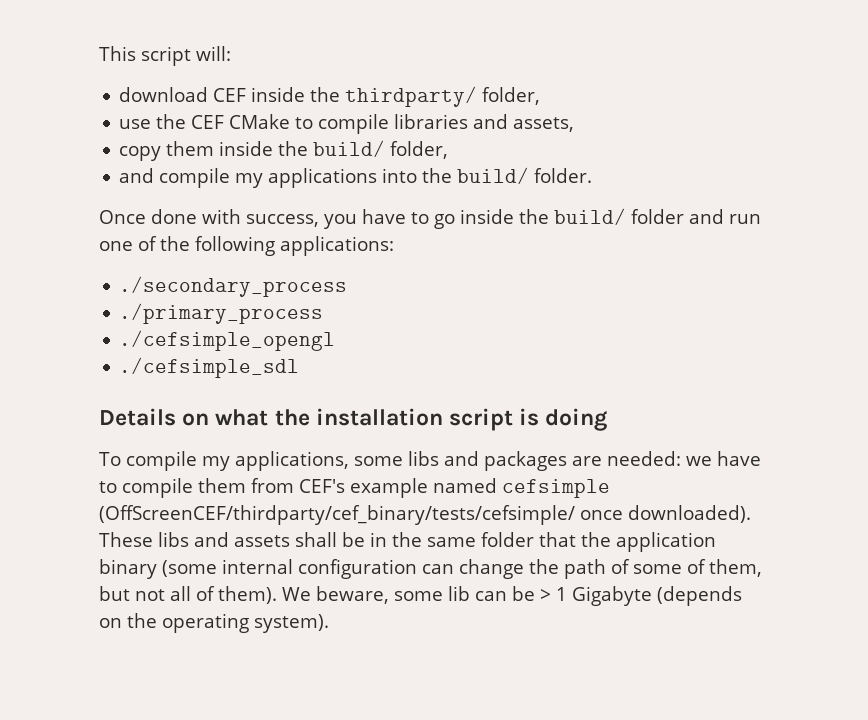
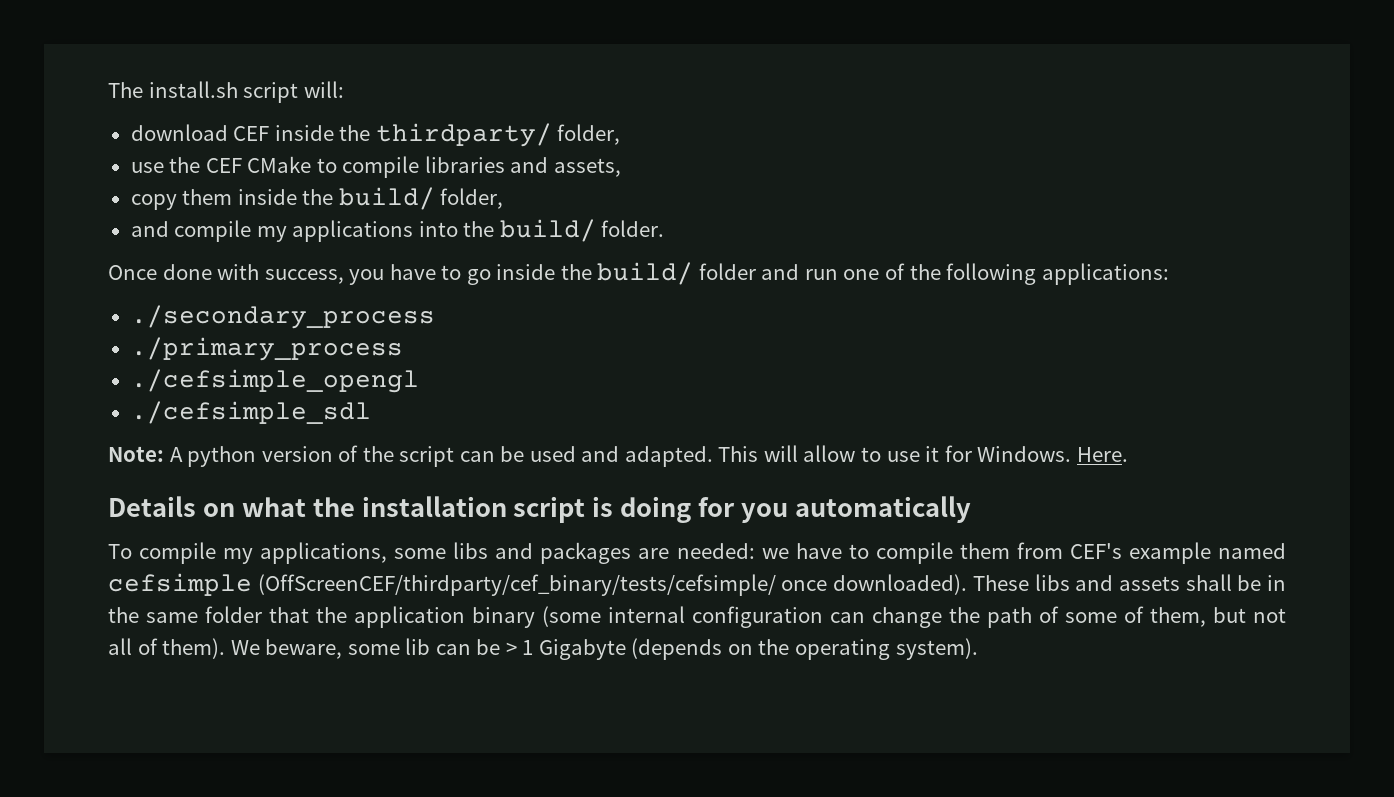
- This script will:
+ The install.sh script will:
+ Note: A python version of the script can be used and adapted. This will allow to use it for Windows. Here.
- Details on what the installation script is doing
+ Details on what the installation script is doing for you automatically

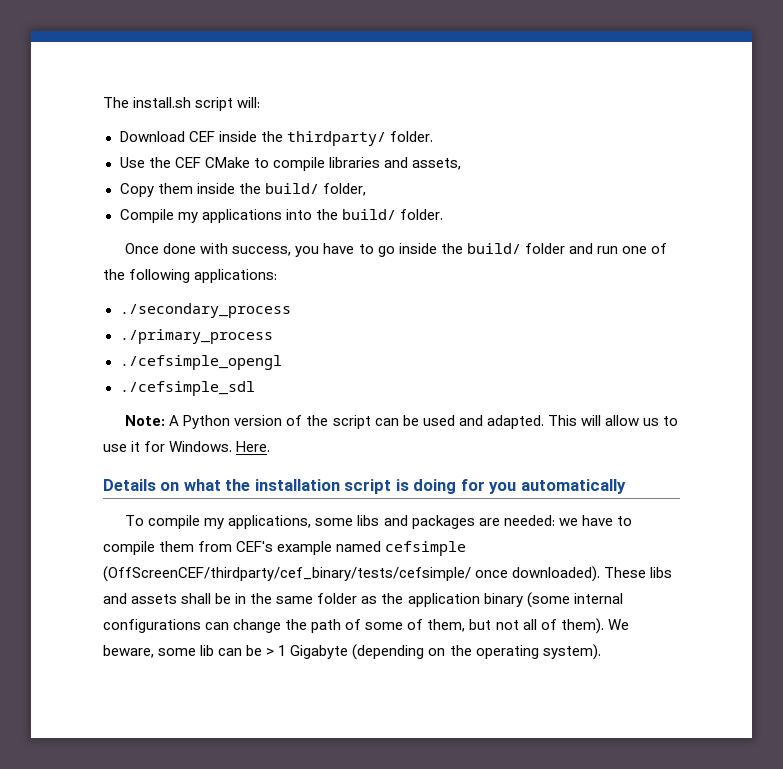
- download CEF inside the thirdparty/ folder,
- use the CEF CMake to compile libraries and assets,
+ Download CEF inside the thirdparty/ folder.
+ Use the CEF CMake to compile libraries and assets,
- copy them inside the build/ folder,
+ Copy them inside the build/ folder,
- and compile my applications into the build/ folder.
+ Compile my applications into the build/ folder.
- Note: A python version of the script can be used and adapted.
+ Note: A Python version of the script can be used and adapted.
- This will allow to use it for Windows.
+ This will allow us to use it for Windows.
- These libs and assets shall be in the same folder that the application binary (some internal configuration can change the path of some of them, but not all of them).
+ These libs and assets shall be in the same folder as the application binary (some internal configurations can change the path of some of them, but not all of them).
- We beware, some lib can be > 1 Gigabyte (depends on the operating system).
+ We beware, some lib can be > 1 Gigabyte (depending on the operating system).

